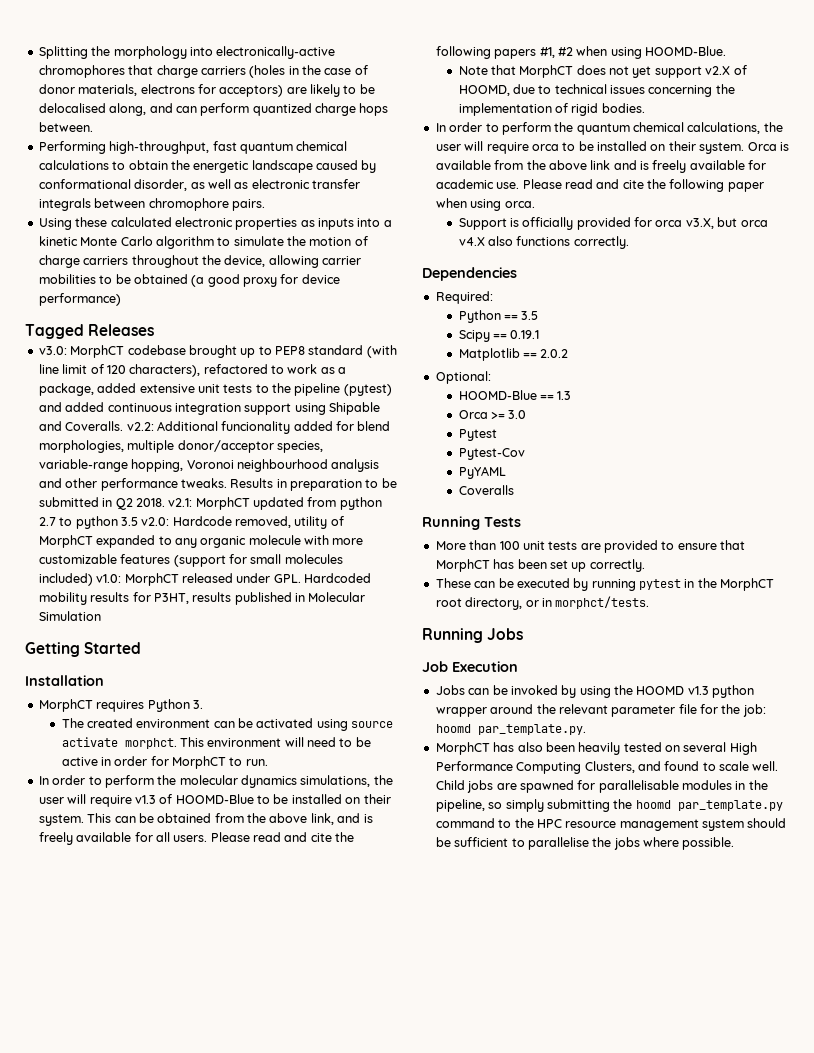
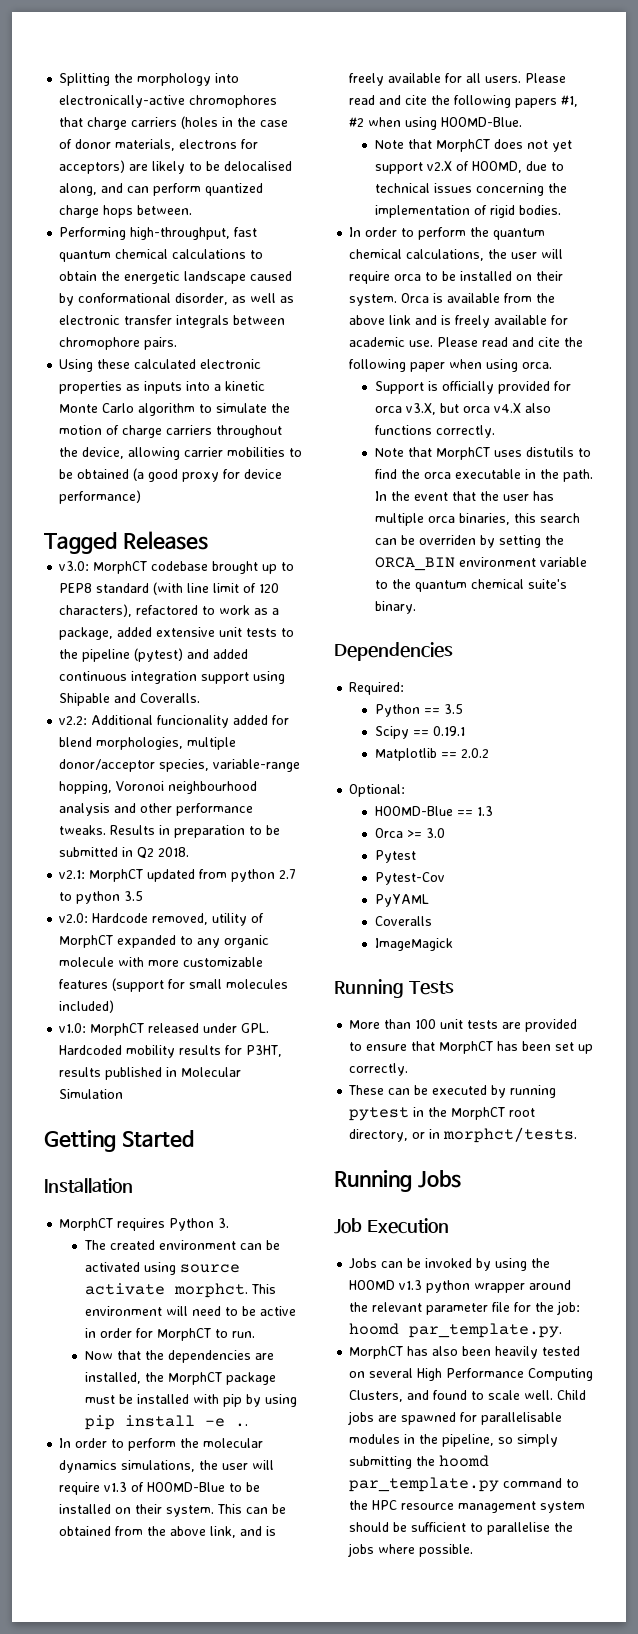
- v3.0: MorphCT codebase brought up to PEP8 standard (with line limit of 120 characters), refactored to work as a package, added extensive unit tests to the pipeline (pytest) and added continuous integration support using Shipable and Coveralls. v2.2: Additional funcionality added for blend morphologies, multiple donor/acceptor species, variable-range hopping, Voronoi neighbourhood analysis and other performance tweaks.
+ v3.0: MorphCT codebase brought up to PEP8 standard (with line limit of 120 characters), refactored to work as a package, added extensive unit tests to the pipeline (pytest) and added continuous integration support using Shipable and Coveralls.
+ v2.2: Additional funcionality added for blend morphologies, multiple donor/acceptor species, variable-range hopping, Voronoi neighbourhood analysis and other performance tweaks.
- Results in preparation to be submitted in Q2 2018. v2.1: MorphCT updated from python 2.7 to python 3.5 v2.0: Hardcode removed, utility of MorphCT expanded to any organic molecule with more customizable features (support for small molecules included) v1.0: MorphCT released under GPL. Hardcoded mobility results for P3HT, results published in Molecular Simulation
+ Results in preparation to be submitted in Q2 2018.
+ v2.1: MorphCT updated from python 2.7 to python 3.5
+ v2.0: Hardcode removed, utility of MorphCT expanded to any organic molecule with more customizable features (support for small molecules included)
+ v1.0: MorphCT released under GPL. Hardcoded mobility results for P3HT, results published in Molecular Simulation
+ Now that the dependencies are installed, the MorphCT package must be installed with pip by using pip install -e ..
+ Note that MorphCT uses distutils to find the orca executable in the path. In the event that the user has multiple orca binaries, this search can be overriden by setting the ORCA_BIN environment variable to the quantum chemical suite's binary.
+ ImageMagick

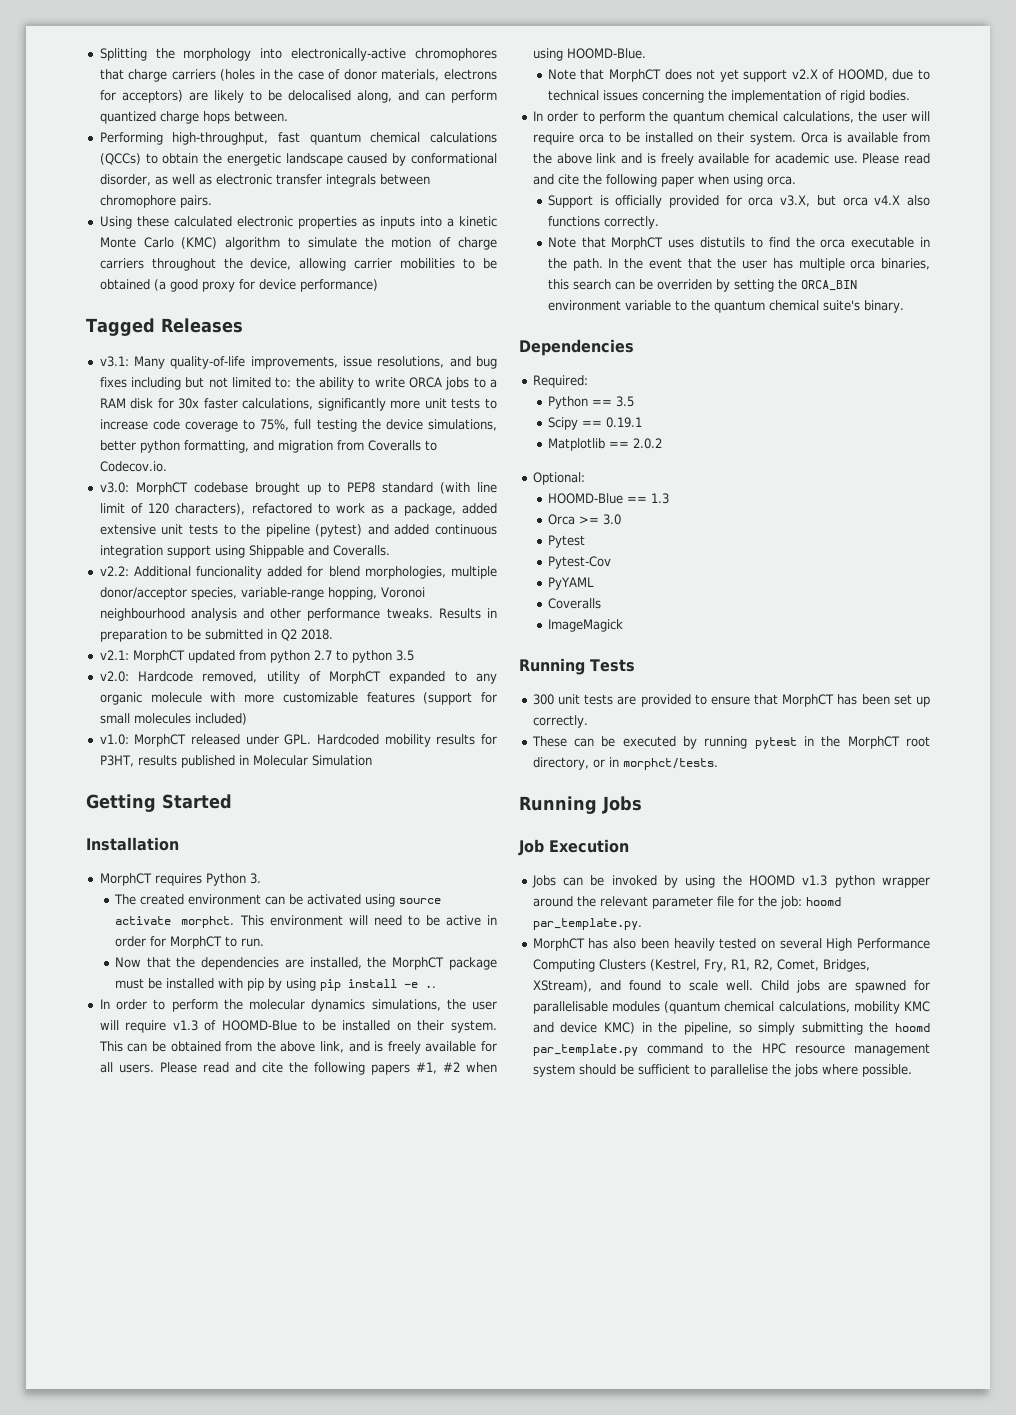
- Performing high-throughput, fast quantum chemical calculations to obtain the energetic landscape caused by conformational disorder, as well as electronic transfer integrals between chromophore pairs.
+ Performing high-throughput, fast quantum chemical calculations (QCCs) to obtain the energetic landscape caused by conformational disorder, as well as electronic transfer integrals between chromophore pairs.
- Using these calculated electronic properties as inputs into a kinetic Monte Carlo algorithm to simulate the motion of charge carriers throughout the device, allowing carrier mobilities to be obtained (a good proxy for device performance)
+ Using these calculated electronic properties as inputs into a kinetic Monte Carlo (KMC) algorithm to simulate the motion of charge carriers throughout the device, allowing carrier mobilities to be obtained (a good proxy for device performance)
+ v3.1: Many quality-of-life improvements, issue resolutions, and bug fixes including but not limited to: the ability to write ORCA jobs to a RAM disk for 30x faster calculations, significantly more unit tests to increase code coverage to 75%, full testing the device simulations, better python formatting, and migration from Coveralls to Codecov.io.
- v3.0: MorphCT codebase brought up to PEP8 standard (with line limit of 120 characters), refactored to work as a package, added extensive unit tests to the pipeline (pytest) and added continuous integration support using Shipable and Coveralls.
+ v3.0: MorphCT codebase brought up to PEP8 standard (with line limit of 120 characters), refactored to work as a package, added extensive unit tests to the pipeline (pytest) and added continuous integration support using Shippable and Coveralls.
- More than 100 unit tests are provided to ensure that MorphCT has been set up correctly.
+ 300 unit tests are provided to ensure that MorphCT has been set up correctly.
- MorphCT has also been heavily tested on several High Performance Computing Clusters, and found to scale well.
+ MorphCT has also been heavily tested on several High Performance Computing Clusters (Kestrel, Fry, R1, R2, Comet, Bridges, XStream), and found to scale well.
- Child jobs are spawned for parallelisable modules in the pipeline, so simply submitting the hoomd par_template.py command to the HPC resource management system should be sufficient to parallelise the jobs where possible.
+ Child jobs are spawned for parallelisable modules (quantum chemical calculations, mobility KMC and device KMC) in the pipeline, so simply submitting the hoomd par_template.py command to the HPC resource management system should be sufficient to parallelise the jobs where possible.

